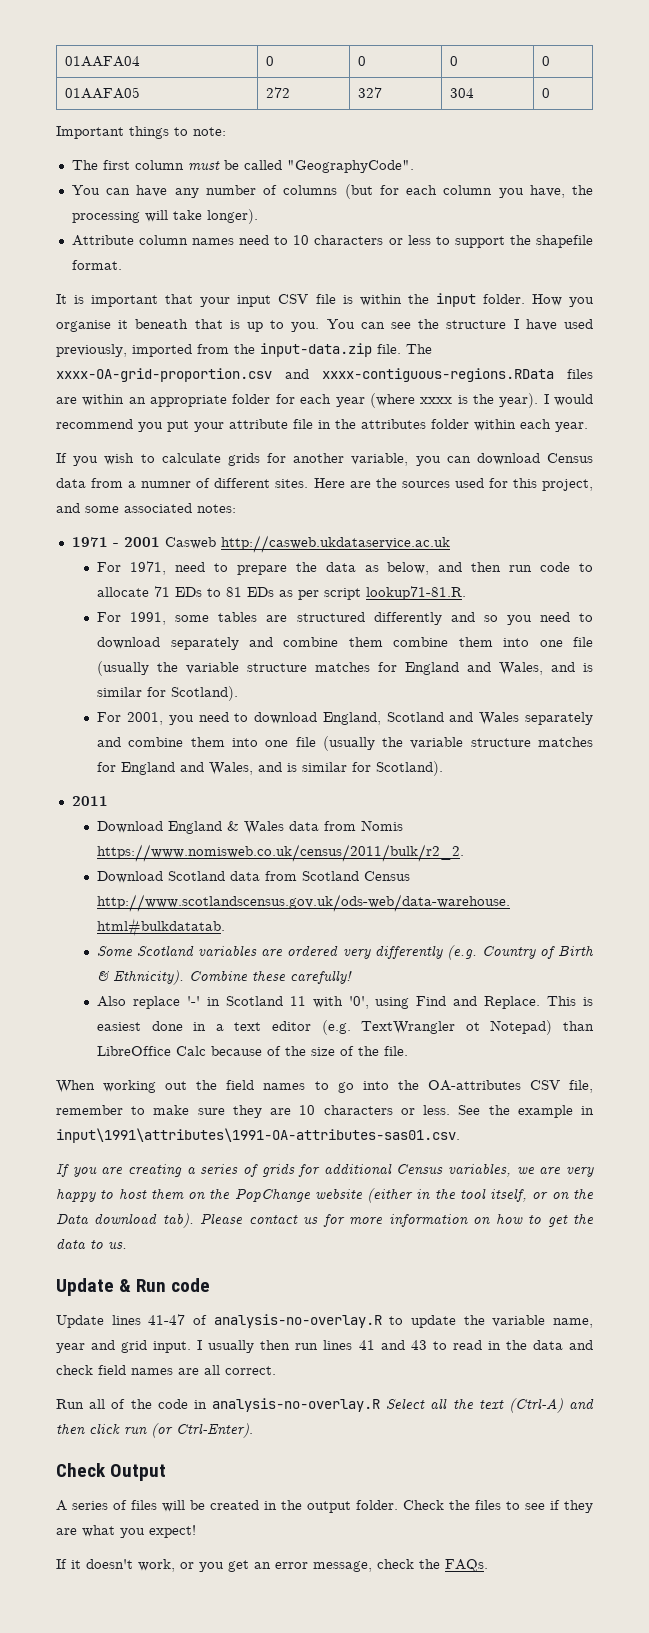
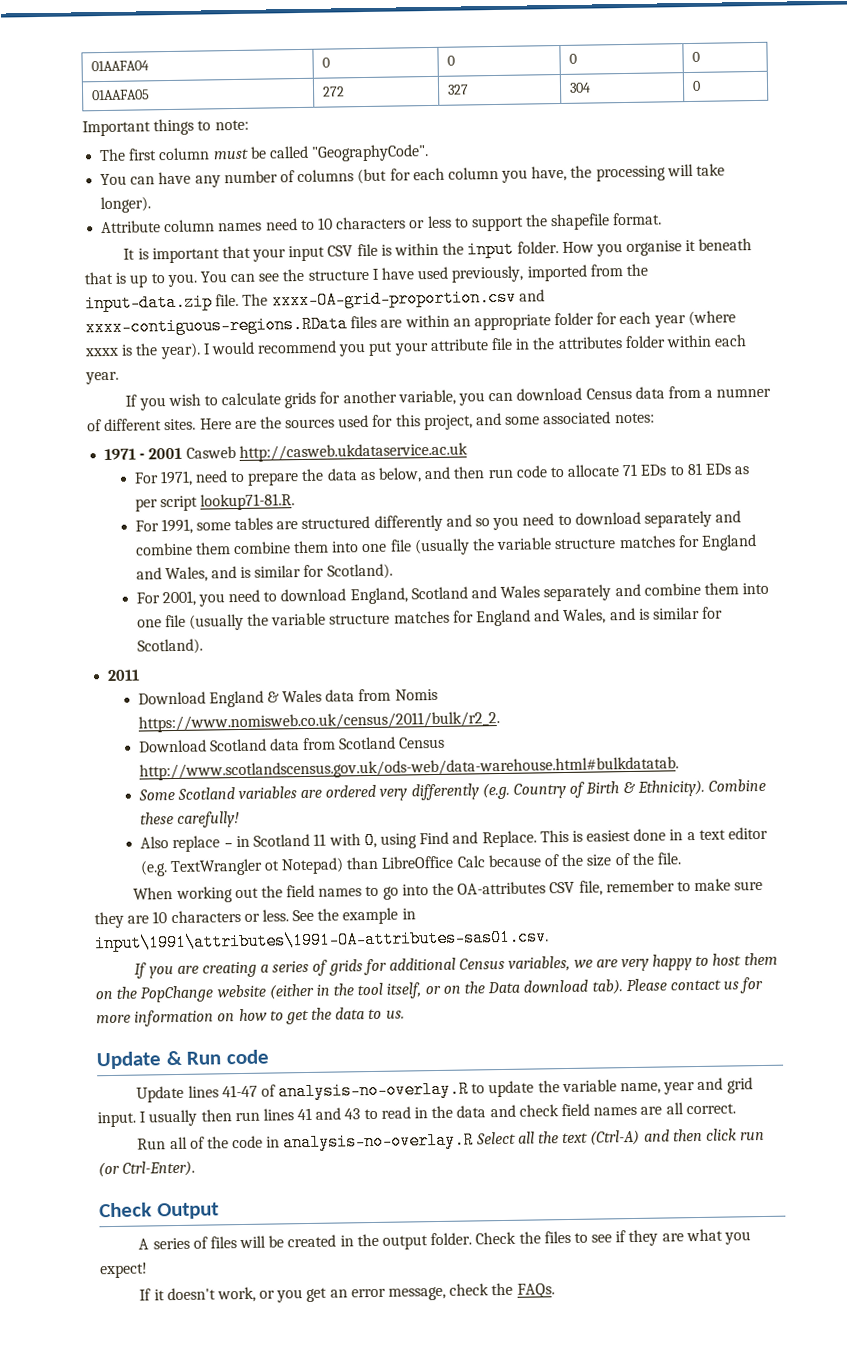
- Also replace '-' in Scotland 11 with '0', using Find and Replace.
+ Also replace - in Scotland 11 with 0, using Find and Replace.

